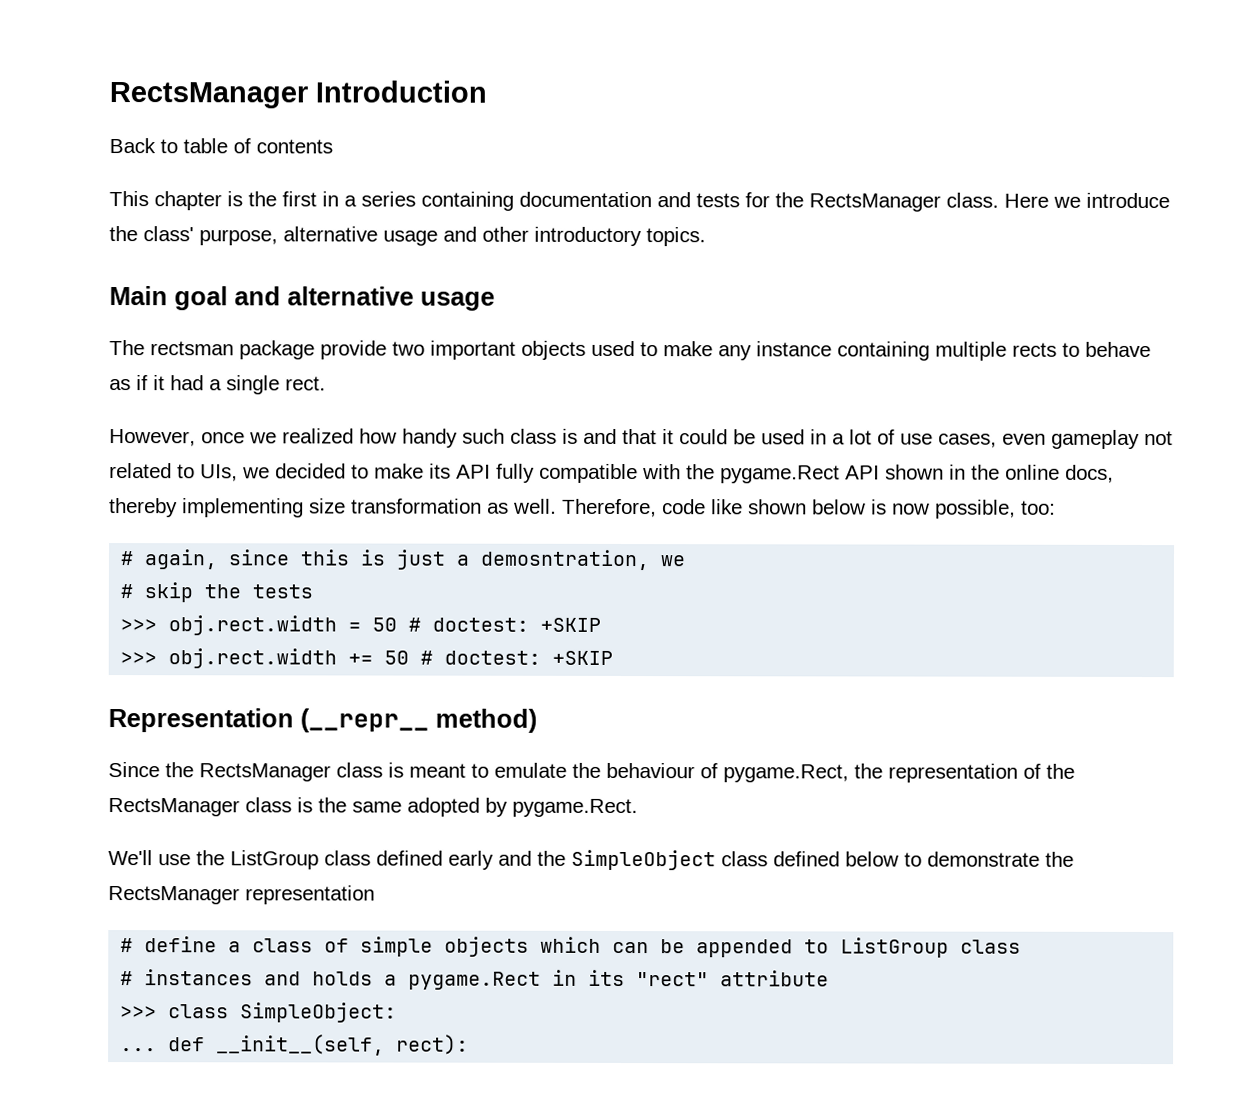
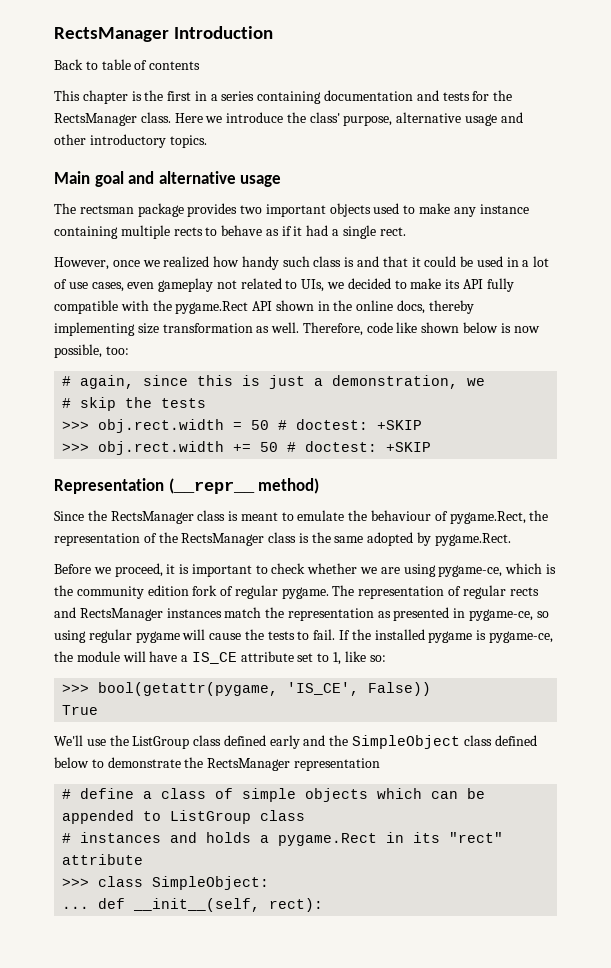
- The rectsman package provide two important objects used to make any instance containing multiple rects to behave as if it had a single rect.
+ The rectsman package provides two important objects used to make any instance containing multiple rects to behave as if it had a single rect.
- # again, since this is just a demosntration, we
+ # again, since this is just a demonstration, we
+ Before we proceed, it is important to check whether we are using pygame-ce, which is the community edition fork of regular pygame. The representation of regular rects and RectsManager instances match the representation as presented in pygame-ce, so using regular pygame will cause the tests to fail. If the installed pygame is pygame-ce, the module will have a IS_CE attribute set to 1, like so:
+ >>> bool(getattr(pygame, 'IS_CE', False))
+ True

